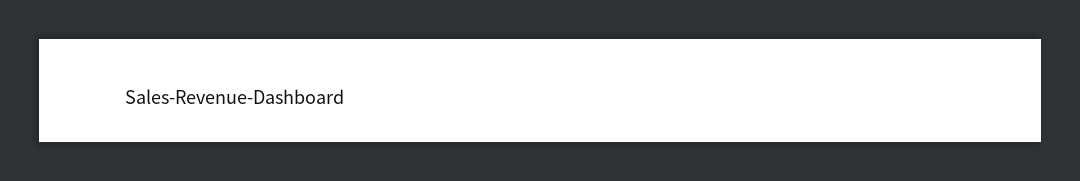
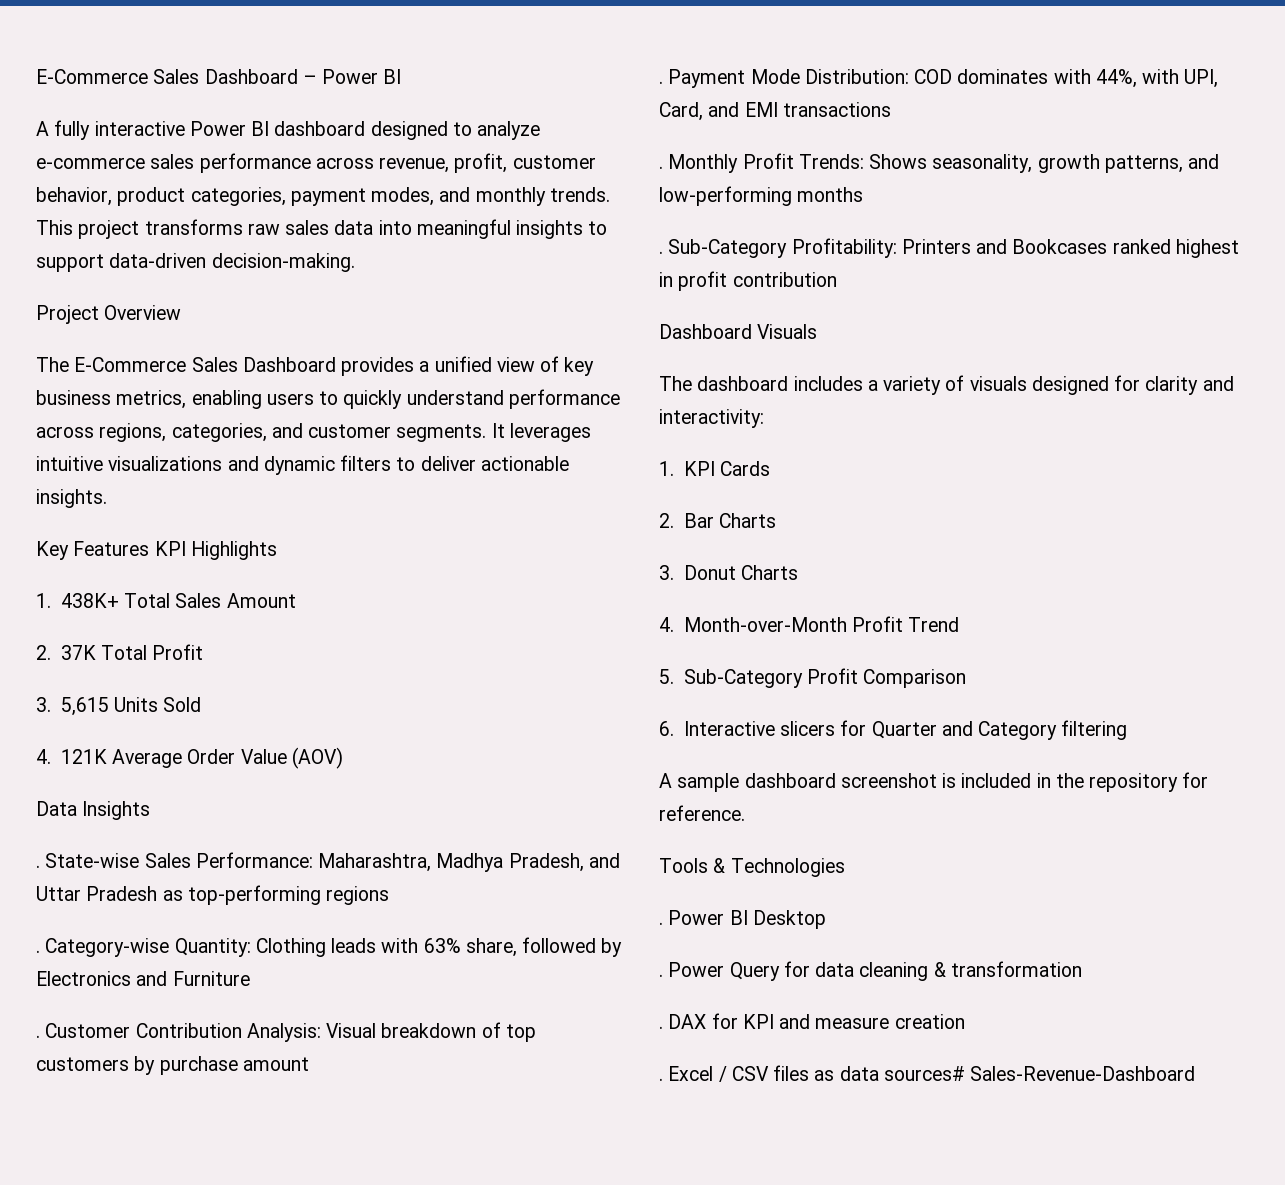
- Sales-Revenue-Dashboard
+ E-Commerce Sales Dashboard – Power BI
+ A fully interactive Power BI dashboard designed to analyze e-commerce sales performance across revenue, profit, customer behavior, product categories, payment modes, and monthly trends. This project transforms raw sales data into meaningful insights to support data-driven decision-making.
+ Project Overview
+ The E-Commerce Sales Dashboard provides a unified view of key business metrics, enabling users to quickly understand performance across regions, categories, and customer segments. It leverages intuitive visualizations and dynamic filters to deliver actionable insights.
+ Key Features KPI Highlights
+ 1. 438K+ Total Sales Amount
+ 2. 37K Total Profit
+ 3. 5,615 Units Sold
+ 4. 121K Average Order Value (AOV)
+ Data Insights
+ . State-wise Sales Performance: Maharashtra, Madhya Pradesh, and Uttar Pradesh as top-performing regions
+ . Category-wise Quantity: Clothing leads with 63% share, followed by Electronics and Furniture
+ . Customer Contribution Analysis: Visual breakdown of top customers by purchase amount
+ . Payment Mode Distribution: COD dominates with 44%, with UPI, Card, and EMI transactions
+ . Monthly Profit Trends: Shows seasonality, growth patterns, and low-performing months
+ . Sub-Category Profitability: Printers and Bookcases ranked highest in profit contribution
+ Dashboard Visuals
+ The dashboard includes a variety of visuals designed for clarity and interactivity:
+ 1. KPI Cards
+ 2. Bar Charts
+ 3. Donut Charts
+ 4. Month-over-Month Profit Trend
+ 5. Sub-Category Profit Comparison
+ 6. Interactive slicers for Quarter and Category filtering
+ A sample dashboard screenshot is included in the repository for reference.
+ Tools & Technologies
+ . Power BI Desktop
+ . Power Query for data cleaning & transformation
+ . DAX for KPI and measure creation
+ . Excel / CSV files as data sources# Sales-Revenue-Dashboard

